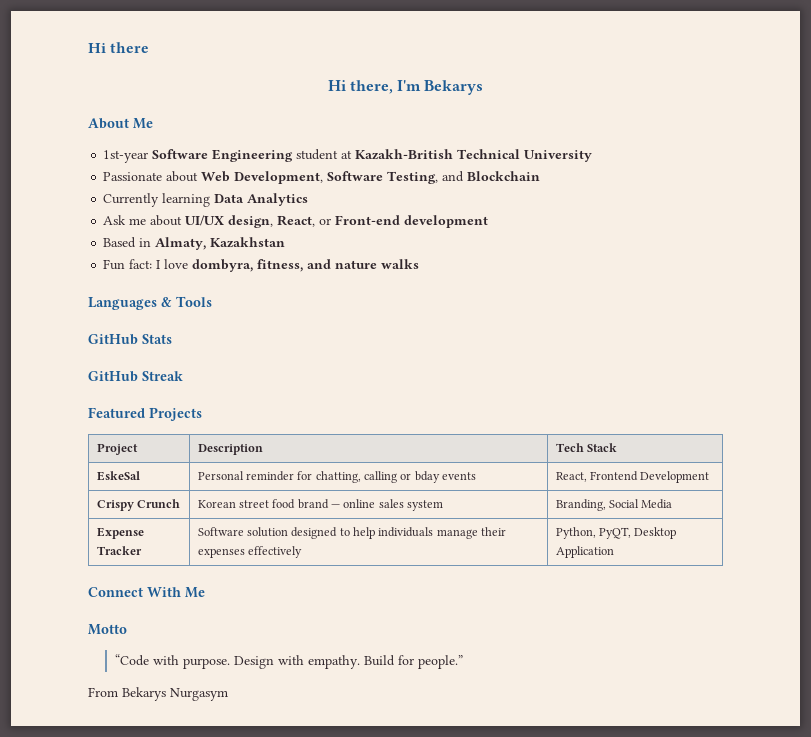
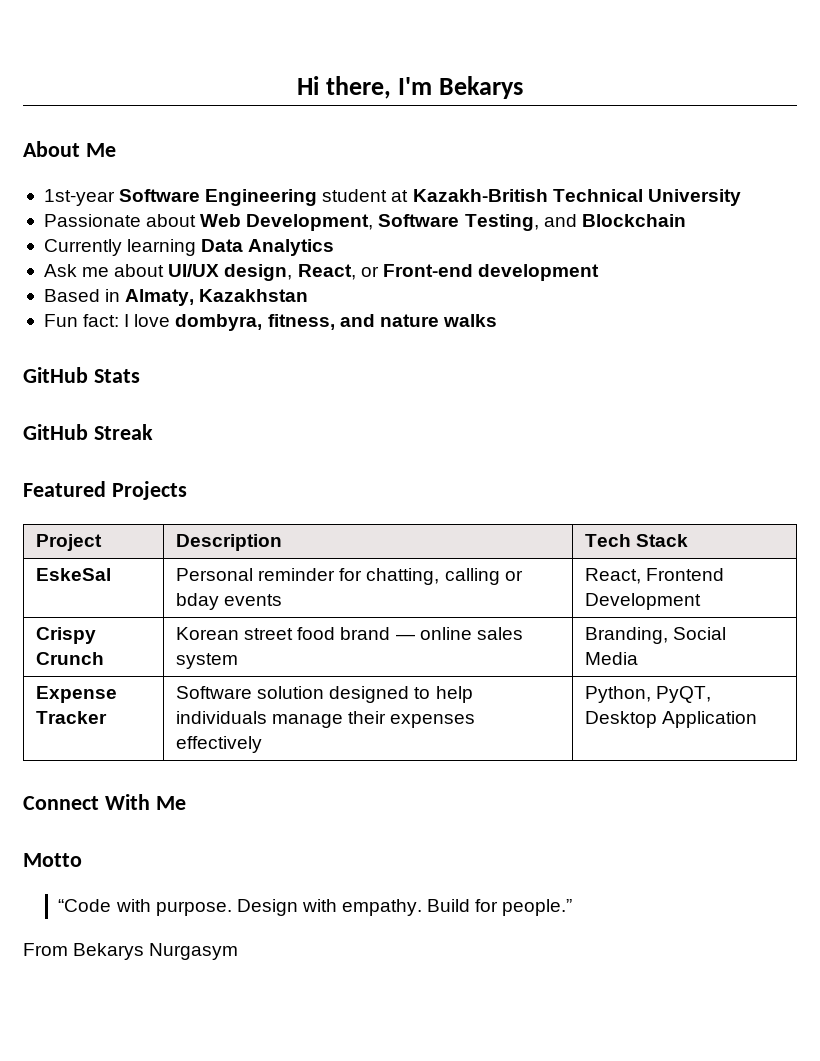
- Hi there
- Languages & Tools

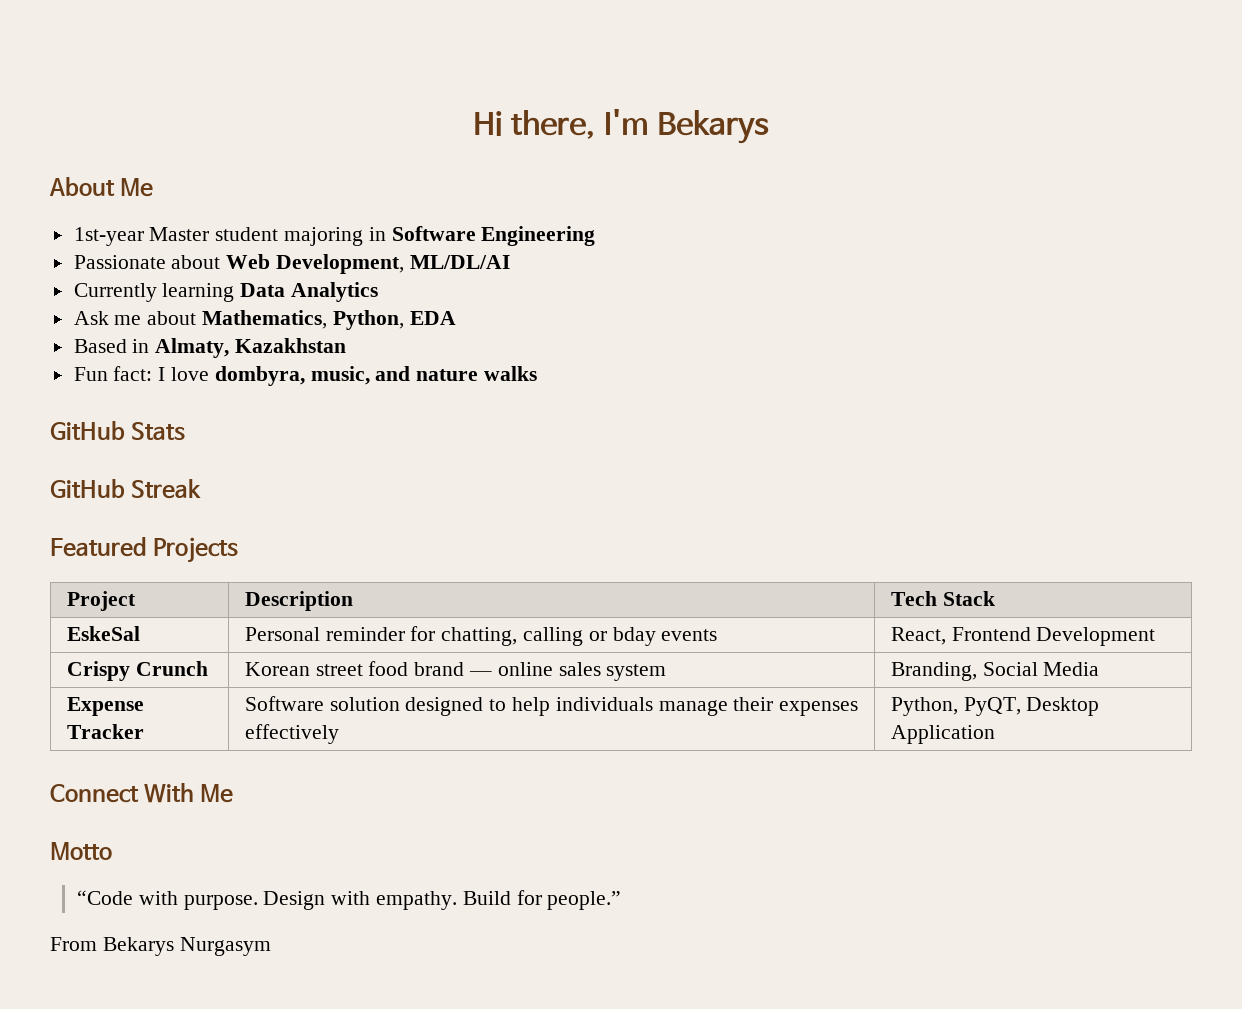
- 1st-year Software Engineering student at Kazakh-British Technical University
+ 1st-year Master student majoring in Software Engineering
- Passionate about Web Development, Software Testing, and Blockchain
+ Passionate about Web Development, ML/DL/AI
- Ask me about UI/UX design, React, or Front-end development
+ Ask me about Mathematics, Python, EDA
- Fun fact: I love dombyra, fitness, and nature walks
+ Fun fact: I love dombyra, music, and nature walks

